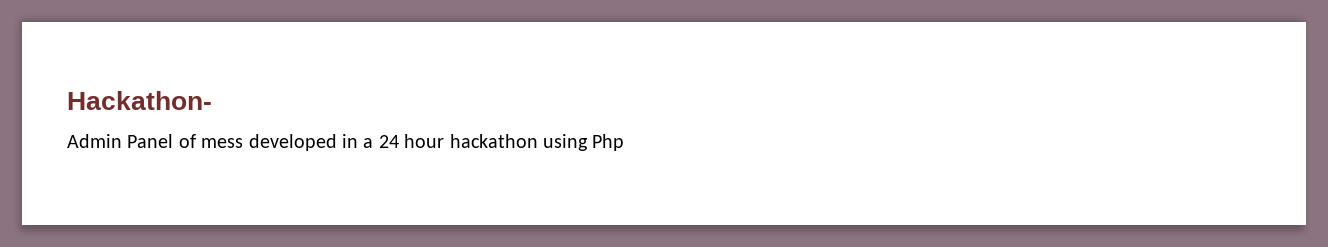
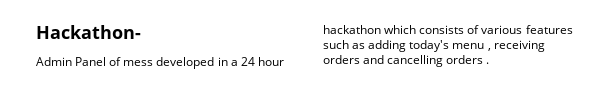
- Admin Panel of mess developed in a 24 hour hackathon using Php
+ Admin Panel of mess developed in a 24 hour hackathon which consists of various features such as adding today's menu , receiving orders and cancelling orders .

